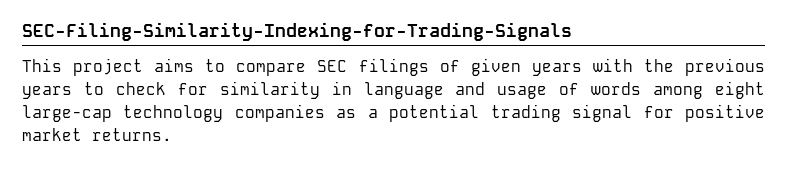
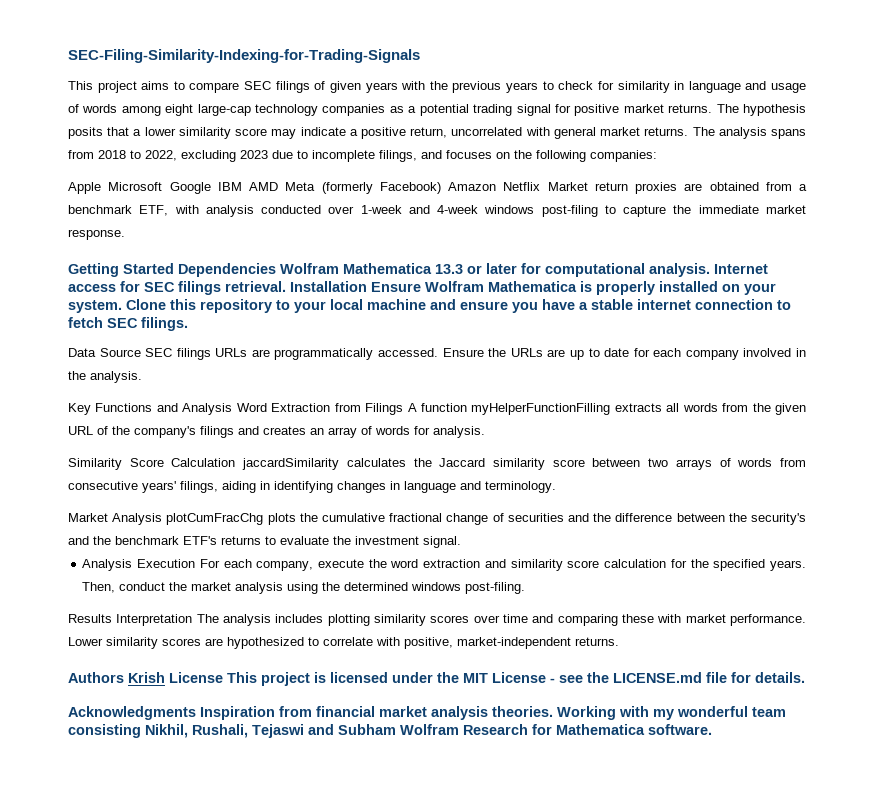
+ The hypothesis posits that a lower similarity score may indicate a positive return, uncorrelated with general market returns. The analysis spans from 2018 to 2022, excluding 2023 due to incomplete filings, and focuses on the following companies:
+ Apple Microsoft Google IBM AMD Meta (formerly Facebook) Amazon Netflix Market return proxies are obtained from a benchmark ETF, with analysis conducted over 1-week and 4-week windows post-filing to capture the immediate market response.
+ Getting Started Dependencies Wolfram Mathematica 13.3 or later for computational analysis. Internet access for SEC filings retrieval. Installation Ensure Wolfram Mathematica is properly installed on your system. Clone this repository to your local machine and ensure you have a stable internet connection to fetch SEC filings.
+ Data Source SEC filings URLs are programmatically accessed. Ensure the URLs are up to date for each company involved in the analysis.
+ Key Functions and Analysis Word Extraction from Filings A function myHelperFunctionFilling extracts all words from the given URL of the company's filings and creates an array of words for analysis.
+ Similarity Score Calculation jaccardSimilarity calculates the Jaccard similarity score between two arrays of words from consecutive years' filings, aiding in identifying changes in language and terminology.
+ Market Analysis plotCumFracChg plots the cumulative fractional change of securities and the difference between the security's and the benchmark ETF's returns to evaluate the investment signal.
+ Analysis Execution For each company, execute the word extraction and similarity score calculation for the specified years. Then, conduct the market analysis using the determined windows post-filing.
+ Results Interpretation The analysis includes plotting similarity scores over time and comparing these with market performance. Lower similarity scores are hypothesized to correlate with positive, market-independent returns.
+ Authors Krish License This project is licensed under the MIT License - see the LICENSE.md file for details.
+ Acknowledgments Inspiration from financial market analysis theories. Working with my wonderful team consisting Nikhil, Rushali, Tejaswi and Subham Wolfram Research for Mathematica software.

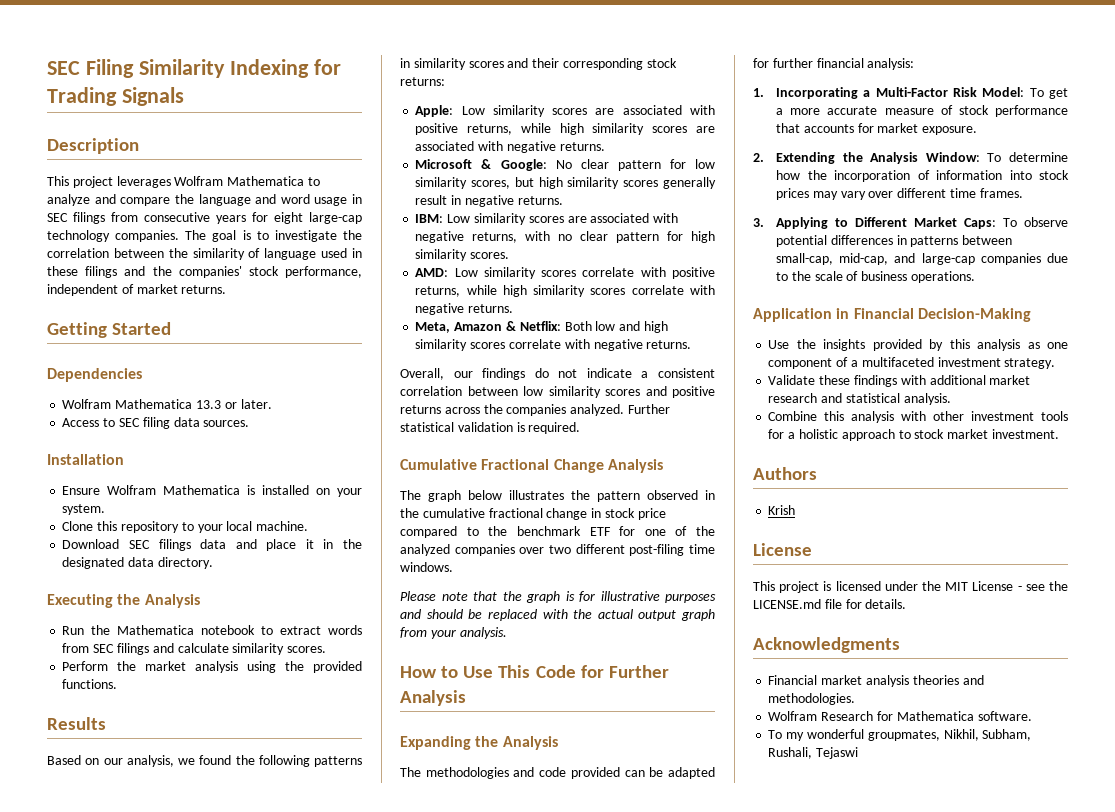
- SEC-Filing-Similarity-Indexing-for-Trading-Signals
- This project aims to compare SEC filings of given years with the previous years to check for similarity in language and usage of words among eight large-cap technology companies as a potential trading signal for positive market returns. The hypothesis posits that a lower similarity score may indicate a positive return, uncorrelated with general market returns. The analysis spans from 2018 to 2022, excluding 2023 due to incomplete filings, and focuses on the following companies:
- Apple Microsoft Google IBM AMD Meta (formerly Facebook) Amazon Netflix Market return proxies are obtained from a benchmark ETF, with analysis conducted over 1-week and 4-week windows post-filing to capture the immediate market response.
+ SEC Filing Similarity Indexing for Trading Signals
+ Description
+ This project leverages Wolfram Mathematica to analyze and compare the language and word usage in SEC filings from consecutive years for eight large-cap technology companies. The goal is to investigate the correlation between the similarity of language used in these filings and the companies' stock performance, independent of market returns.
- Getting Started Dependencies Wolfram Mathematica 13.3 or later for computational analysis. Internet access for SEC filings retrieval. Installation Ensure Wolfram Mathematica is properly installed on your system. Clone this repository to your local machine and ensure you have a stable internet connection to fetch SEC filings.
- Data Source SEC filings URLs are programmatically accessed. Ensure the URLs are up to date for each company involved in the analysis.
- Key Functions and Analysis Word Extraction from Filings A function myHelperFunctionFilling extracts all words from the given URL of the company's filings and creates an array of words for analysis.
- Similarity Score Calculation jaccardSimilarity calculates the Jaccard similarity score between two arrays of words from consecutive years' filings, aiding in identifying changes in language and terminology.
- Market Analysis plotCumFracChg plots the cumulative fractional change of securities and the difference between the security's and the benchmark ETF's returns to evaluate the investment signal.
- Analysis Execution For each company, execute the word extraction and similarity score calculation for the specified years. Then, conduct the market analysis using the determined windows post-filing.
- Results Interpretation The analysis includes plotting similarity scores over time and comparing these with market performance. Lower similarity scores are hypothesized to correlate with positive, market-independent returns.
+ Getting Started
+ Dependencies
+ Wolfram Mathematica 13.3 or later.
+ Access to SEC filing data sources.
+ Installation
+ Ensure Wolfram Mathematica is installed on your system.
+ Clone this repository to your local machine.
+ Download SEC filings data and place it in the designated data directory.
+ Executing the Analysis
+ Run the Mathematica notebook to extract words from SEC filings and calculate similarity scores.
+ Perform the market analysis using the provided functions.
+ Results
+ Based on our analysis, we found the following patterns in similarity scores and their corresponding stock returns:
+ Apple: Low similarity scores are associated with positive returns, while high similarity scores are associated with negative returns.
+ Microsoft & Google: No clear pattern for low similarity scores, but high similarity scores generally result in negative returns.
+ IBM: Low similarity scores are associated with negative returns, with no clear pattern for high similarity scores.
+ AMD: Low similarity scores correlate with positive returns, while high similarity scores correlate with negative returns.
+ Meta, Amazon & Netflix: Both low and high similarity scores correlate with negative returns.
+ Overall, our findings do not indicate a consistent correlation between low similarity scores and positive returns across the companies analyzed. Further statistical validation is required.
+ Cumulative Fractional Change Analysis
+ The graph below illustrates the pattern observed in the cumulative fractional change in stock price compared to the benchmark ETF for one of the analyzed companies over two different post-filing time windows.
+ Please note that the graph is for illustrative purposes and should be replaced with the actual output graph from your analysis.
+ How to Use This Code for Further Analysis
+ Expanding the Analysis
+ The methodologies and code provided can be adapted for further financial analysis:
+ 1. Incorporating a Multi-Factor Risk Model: To get a more accurate measure of stock performance that accounts for market exposure.
+ 2. Extending the Analysis Window: To determine how the incorporation of information into stock prices may vary over different time frames.
+ 3. Applying to Different Market Caps: To observe potential differences in patterns between small-cap, mid-cap, and large-cap companies due to the scale of business operations.
+ Application in Financial Decision-Making
+ Use the insights provided by this analysis as one component of a multifaceted investment strategy.
+ Validate these findings with additional market research and statistical analysis.
+ Combine this analysis with other investment tools for a holistic approach to stock market investment.
- Authors Krish License This project is licensed under the MIT License - see the LICENSE.md file for details.
+ Authors
+ Krish
+ License
+ This project is licensed under the MIT License - see the LICENSE.md file for details.
- Acknowledgments Inspiration from financial market analysis theories. Working with my wonderful team consisting Nikhil, Rushali, Tejaswi and Subham Wolfram Research for Mathematica software.
+ Acknowledgments
+ Financial market analysis theories and methodologies.
+ Wolfram Research for Mathematica software.
+ To my wonderful groupmates, Nikhil, Subham, Rushali, Tejaswi

